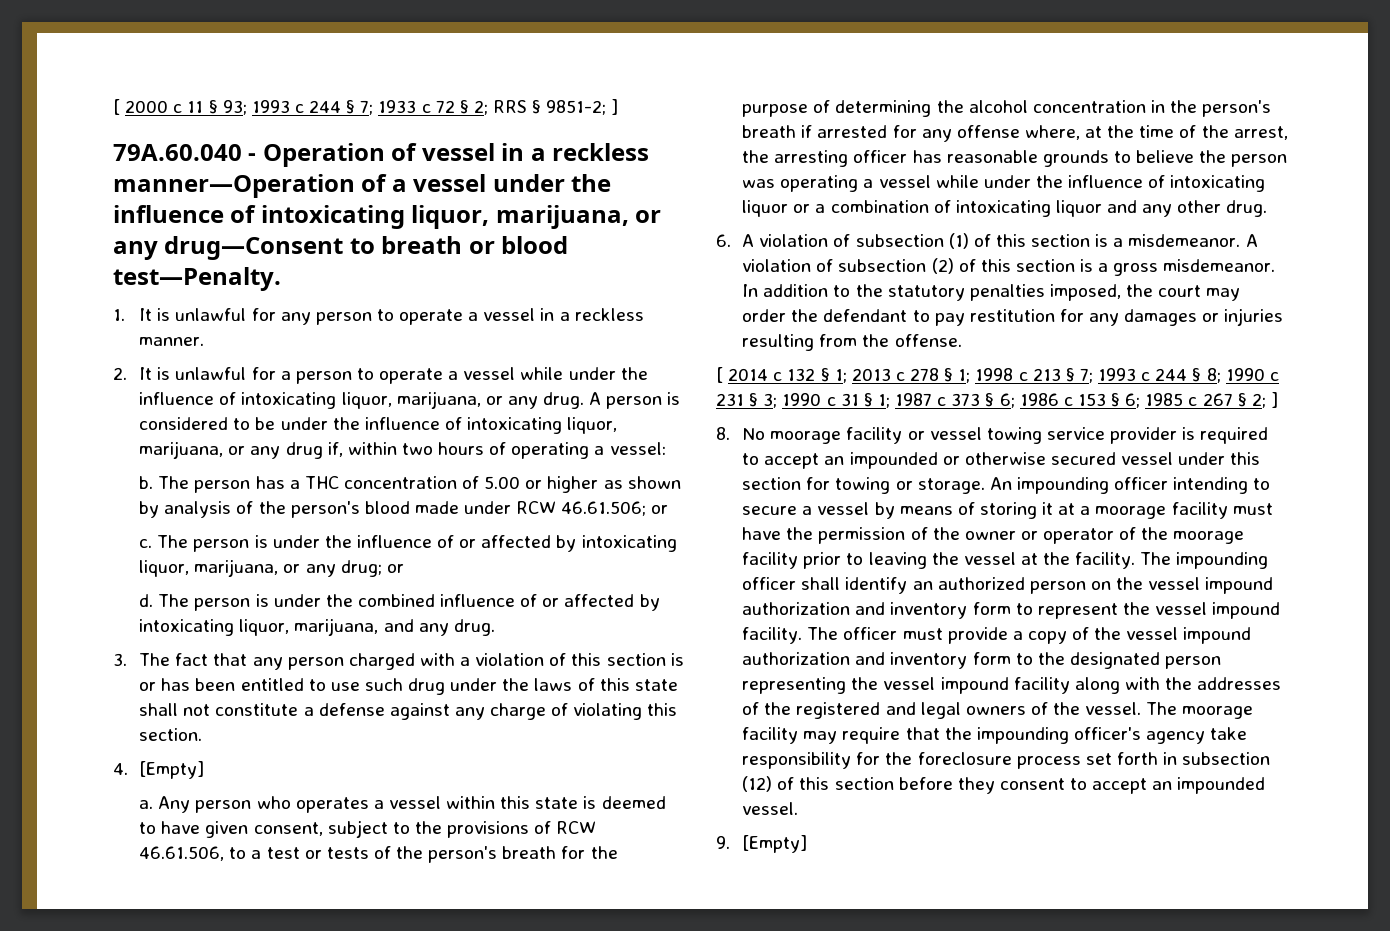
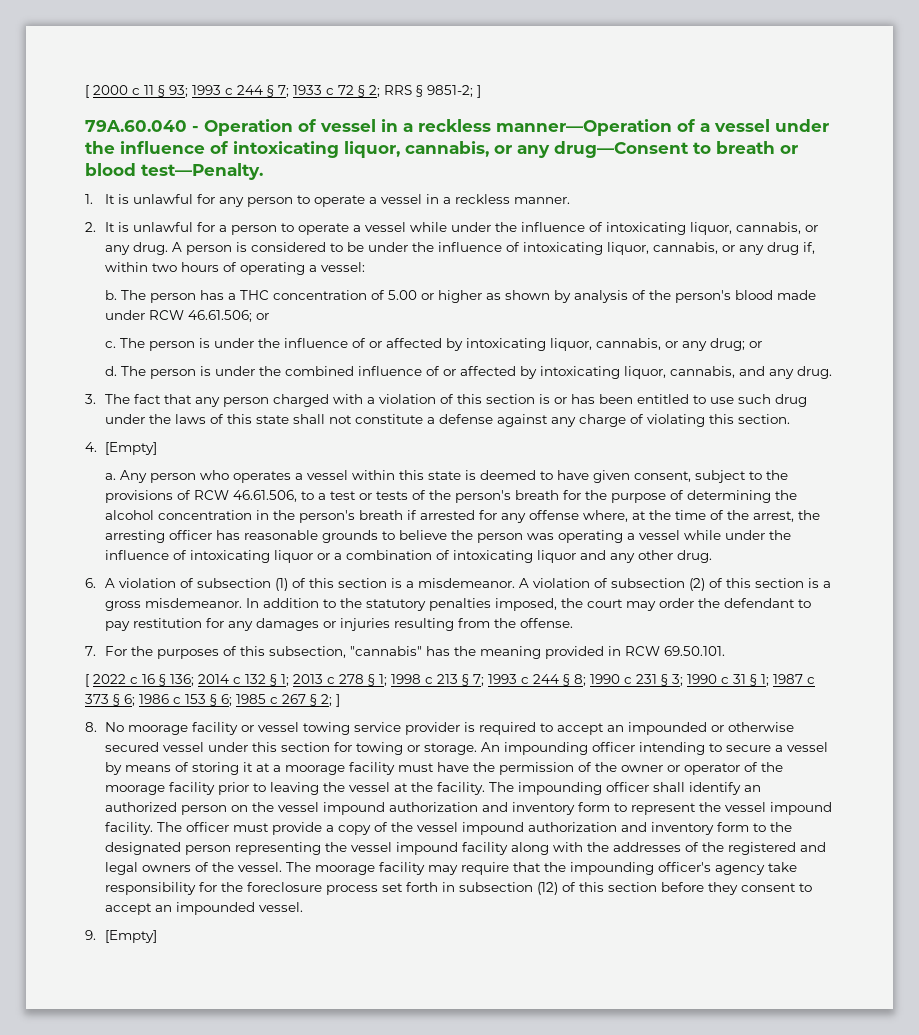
- 79A.60.040 - Operation of vessel in a reckless manner—Operation of a vessel under the influence of intoxicating liquor, marijuana, or any drug—Consent to breath or blood test—Penalty.
+ 79A.60.040 - Operation of vessel in a reckless manner—Operation of a vessel under the influence of intoxicating liquor, cannabis, or any drug—Consent to breath or blood test—Penalty.
- 2. It is unlawful for a person to operate a vessel while under the influence of intoxicating liquor, marijuana, or any drug.
+ 2. It is unlawful for a person to operate a vessel while under the influence of intoxicating liquor, cannabis, or any drug.
- A person is considered to be under the influence of intoxicating liquor, marijuana, or any drug if, within two hours of operating a vessel:
+ A person is considered to be under the influence of intoxicating liquor, cannabis, or any drug if, within two hours of operating a vessel:
- The person is under the influence of or affected by intoxicating liquor, marijuana, or any drug; or
+ The person is under the influence of or affected by intoxicating liquor, cannabis, or any drug; or
- The person is under the combined influence of or affected by intoxicating liquor, marijuana, and any drug.
+ The person is under the combined influence of or affected by intoxicating liquor, cannabis, and any drug.
- [ 2014 c 132 § 1; 2013 c 278 § 1; 1998 c 213 § 7; 1993 c 244 § 8; 1990 c 231 § 3; 1990 c 31 § 1; 1987 c 373 § 6; 1986 c 153 § 6; 1985 c 267 § 2; ]
+ 7. For the purposes of this subsection, "cannabis" has the meaning provided in RCW 69.50.101.
+ [ 2022 c 16 § 136; 2014 c 132 § 1; 2013 c 278 § 1; 1998 c 213 § 7; 1993 c 244 § 8; 1990 c 231 § 3; 1990 c 31 § 1; 1987 c 373 § 6; 1986 c 153 § 6; 1985 c 267 § 2; ]

